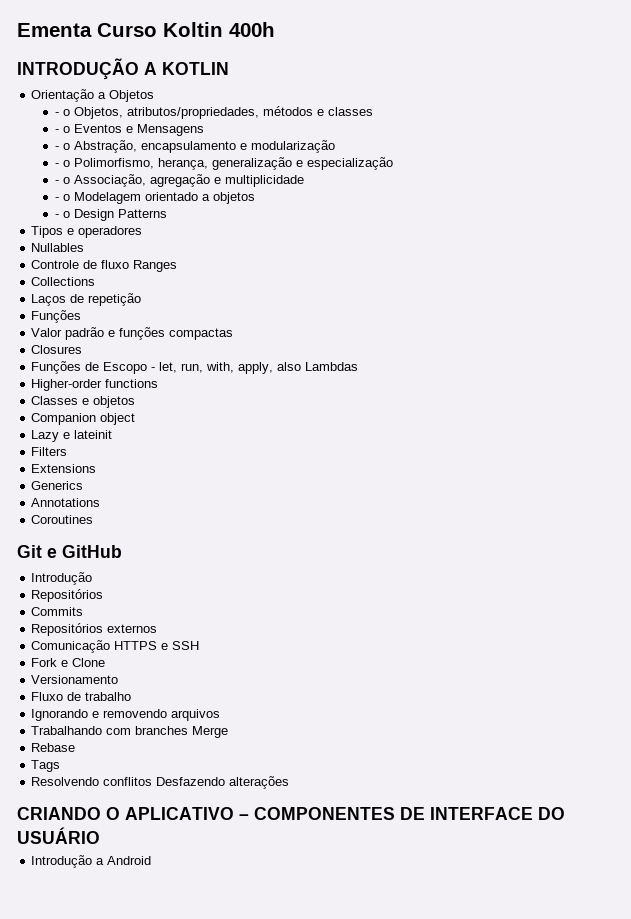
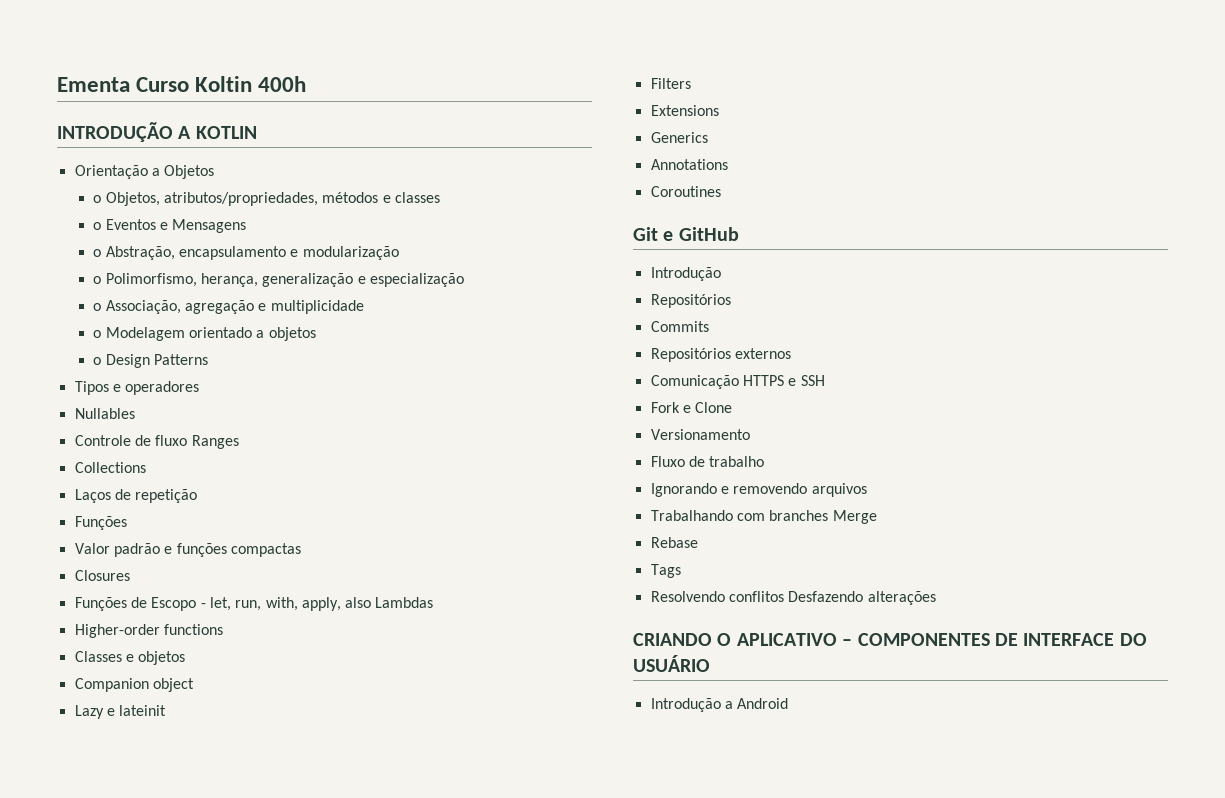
- - o Objetos, atributos/propriedades, métodos e classes
+ o Objetos, atributos/propriedades, métodos e classes
- - o Eventos e Mensagens
+ o Eventos e Mensagens
- - o Abstração, encapsulamento e modularização
+ o Abstração, encapsulamento e modularização
- - o Polimorfismo, herança, generalização e especialização
+ o Polimorfismo, herança, generalização e especialização
- - o Associação, agregação e multiplicidade
+ o Associação, agregação e multiplicidade
- - o Modelagem orientado a objetos
+ o Modelagem orientado a objetos
- - o Design Patterns
+ o Design Patterns

